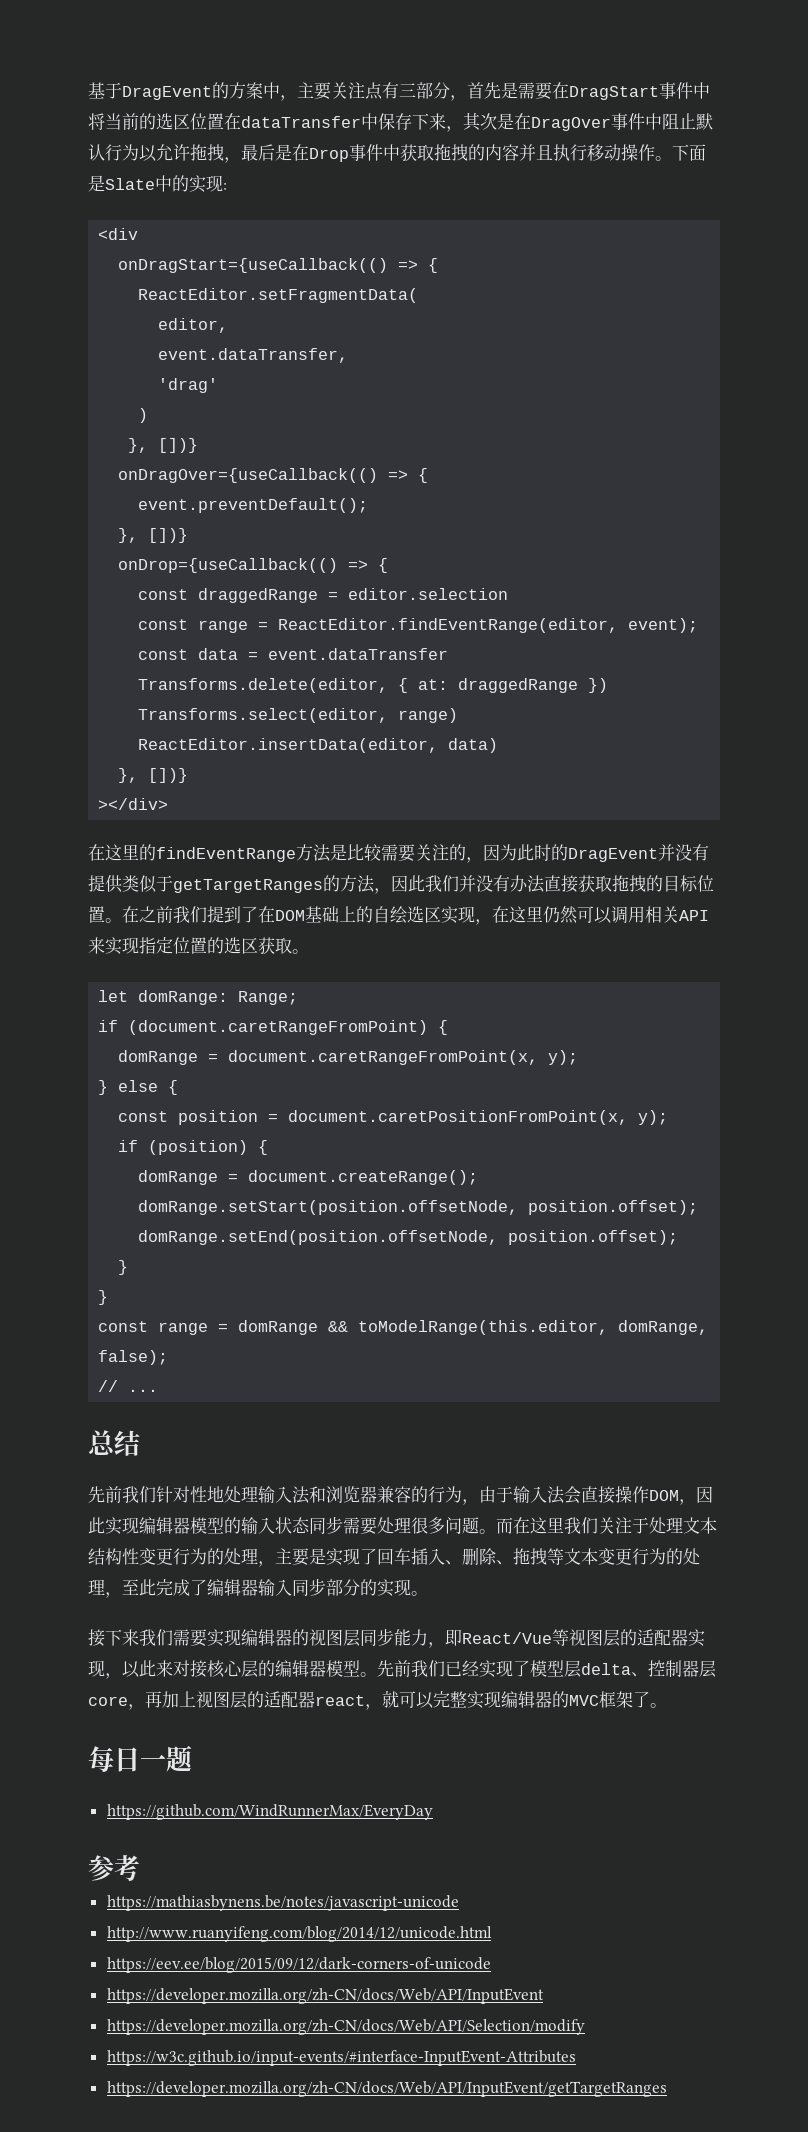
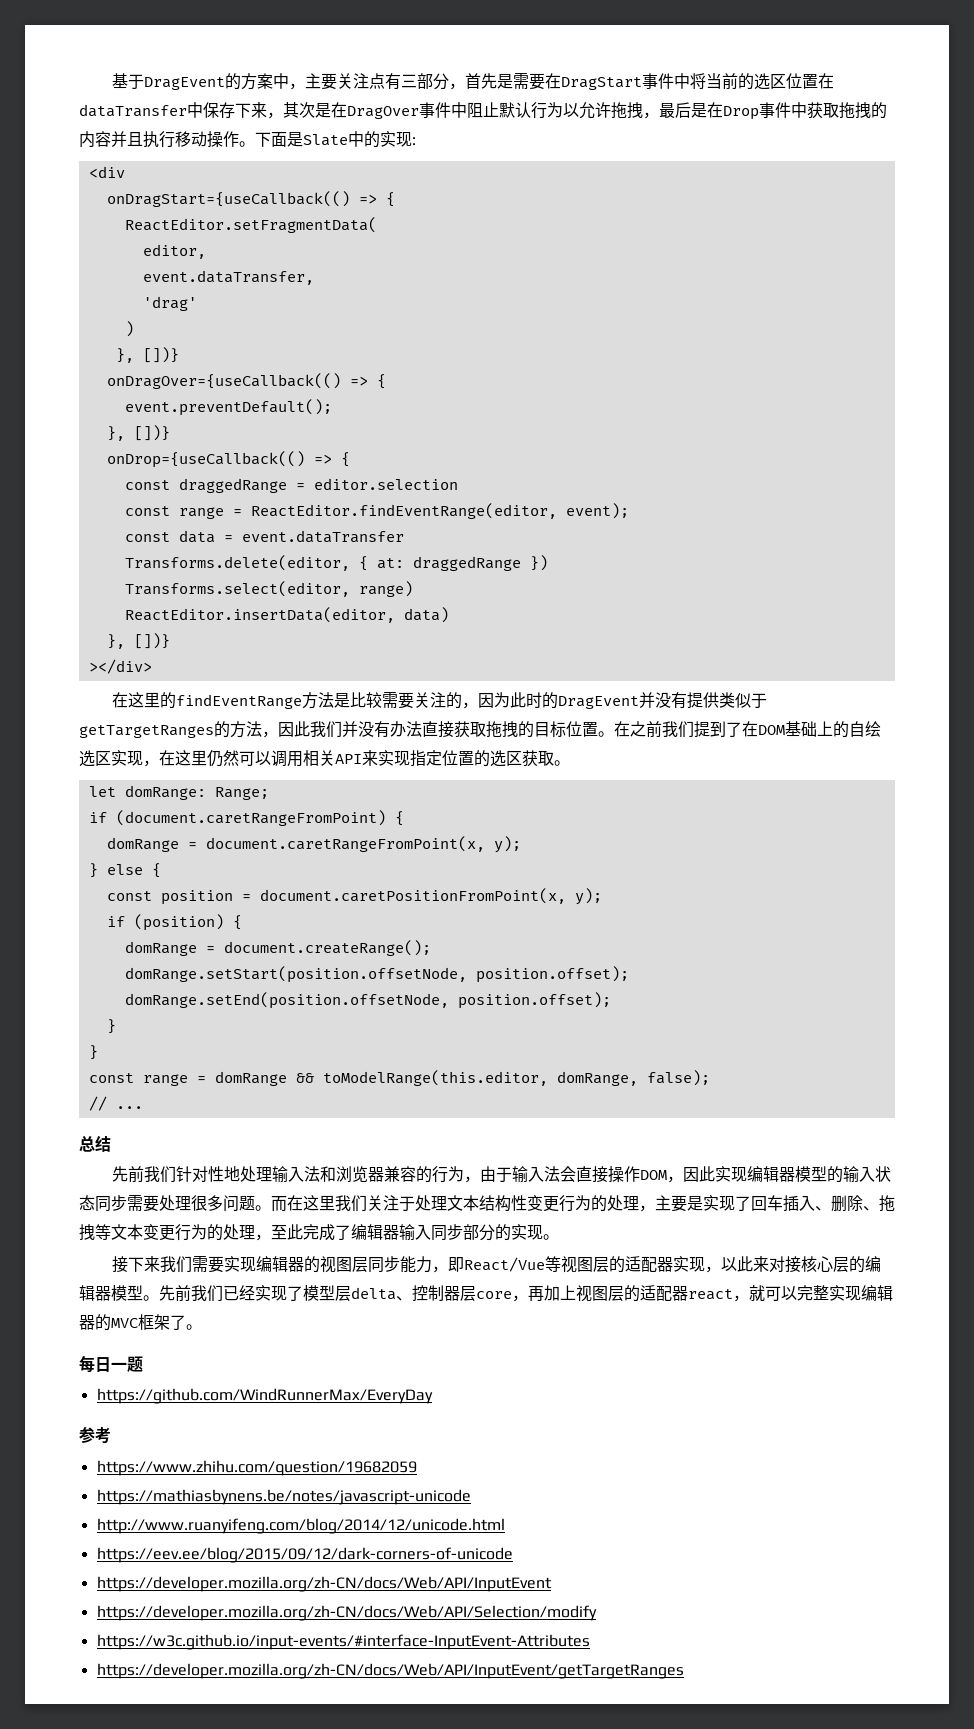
+ https://www.zhihu.com/question/19682059

